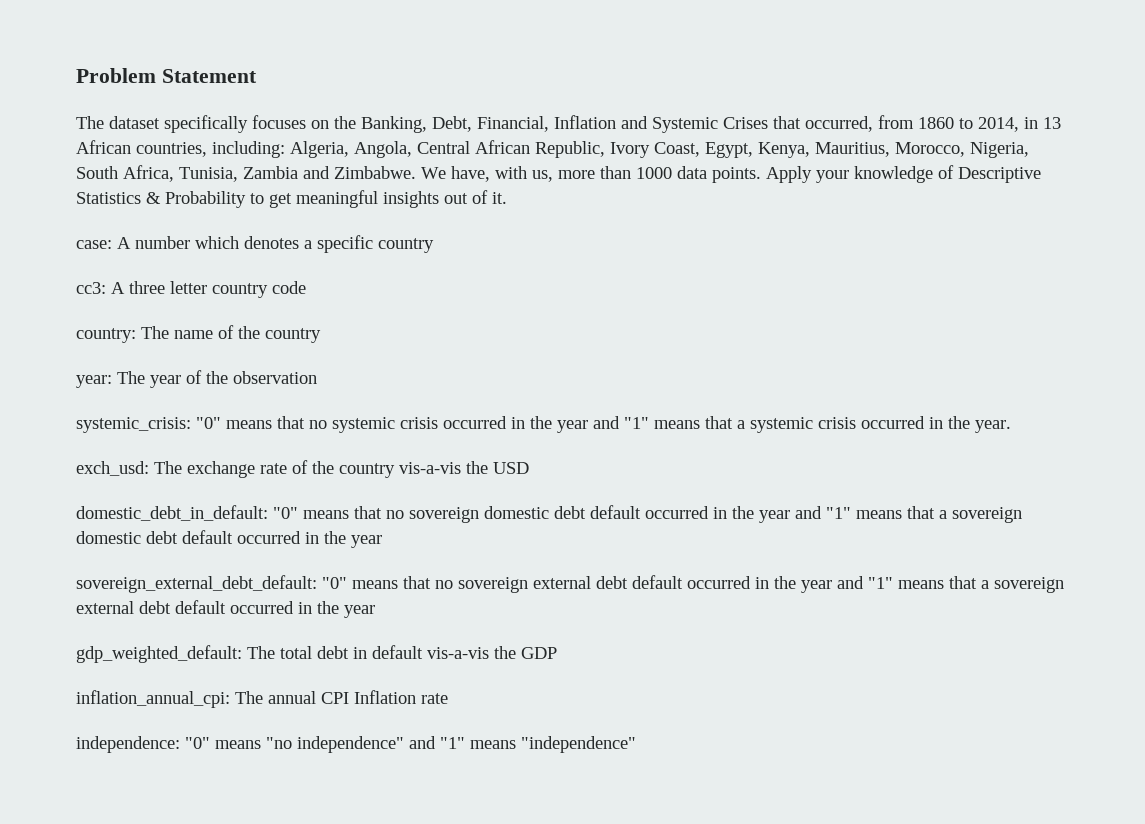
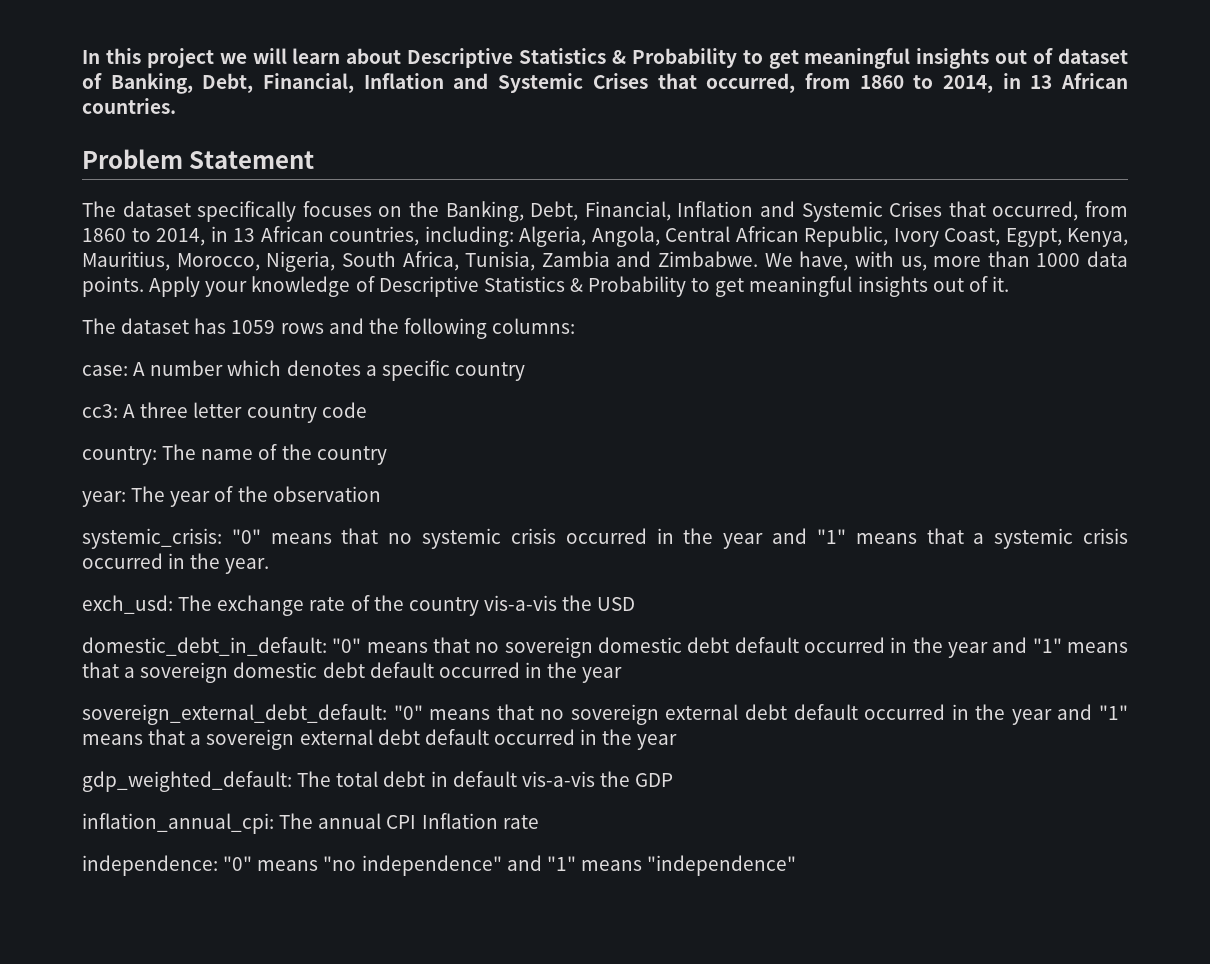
+ In this project we will learn about Descriptive Statistics & Probability to get meaningful insights out of dataset of Banking, Debt, Financial, Inflation and Systemic Crises that occurred, from 1860 to 2014, in 13 African countries.
+ The dataset has 1059 rows and the following columns:

